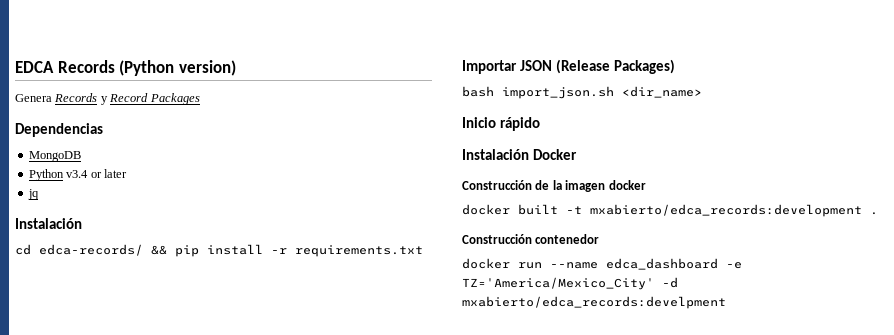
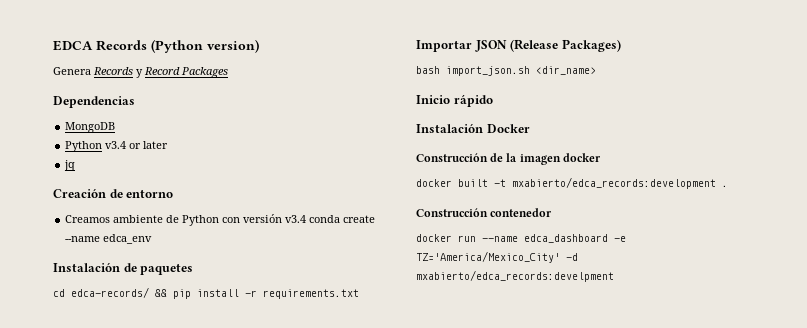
  jq
- Instalación
+ Creación de entorno
+ Creamos ambiente de Python con versión v3.4 conda create --name edca_env
+ Instalación de paquetes

